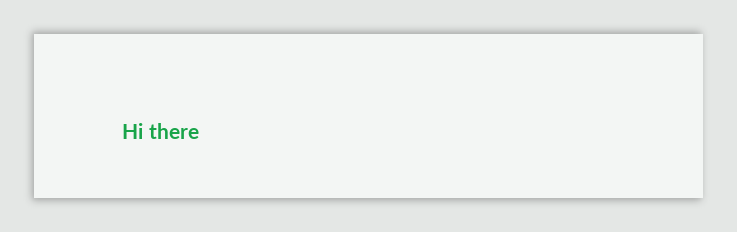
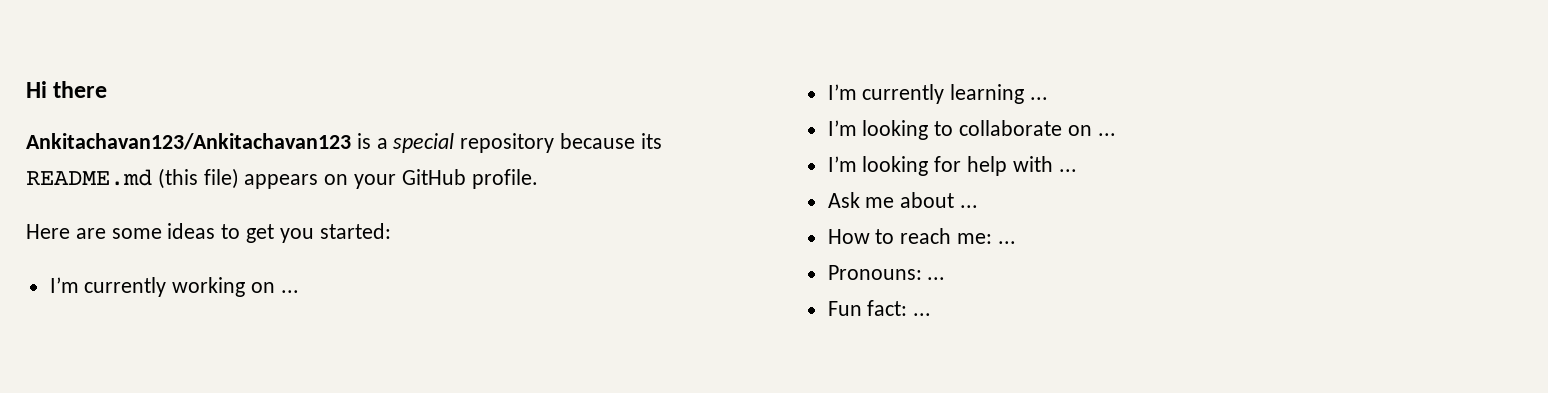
+ Ankitachavan123/Ankitachavan123 is a special repository because its README.md (this file) appears on your GitHub profile.
+ Here are some ideas to get you started:
+ I’m currently working on ...
+ I’m currently learning ...
+ I’m looking to collaborate on ...
+ I’m looking for help with ...
+ Ask me about ...
+ How to reach me: ...
+ Pronouns: ...
+ Fun fact: ...

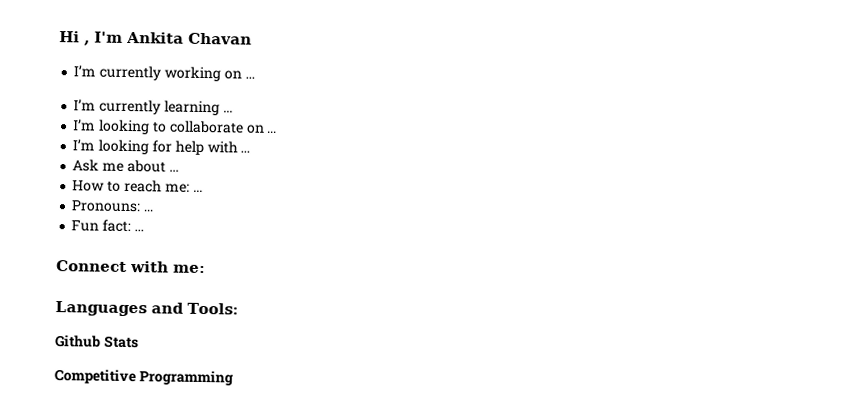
- Hi there
- Ankitachavan123/Ankitachavan123 is a special repository because its README.md (this file) appears on your GitHub profile.
- Here are some ideas to get you started:
+ Hi , I'm Ankita Chavan
+ Connect with me:
+ Languages and Tools:
+ Github Stats
+ Competitive Programming

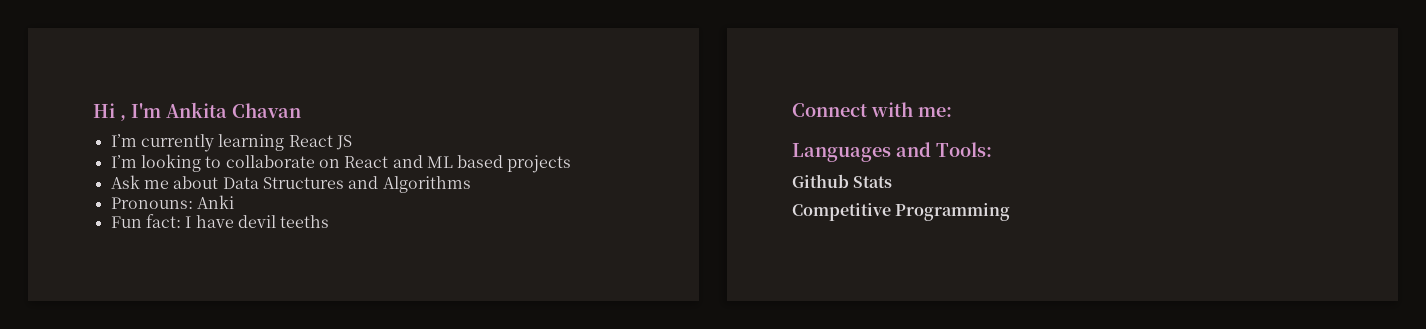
- I’m currently working on ...
- I’m currently learning ...
+ I’m currently learning React JS
- I’m looking to collaborate on ...
- I’m looking for help with ...
- Ask me about ...
- How to reach me: ...
+ I’m looking to collaborate on React and ML based projects
+ Ask me about Data Structures and Algorithms
- Pronouns: ...
+ Pronouns: Anki
- Fun fact: ...
+ Fun fact: I have devil teeths

